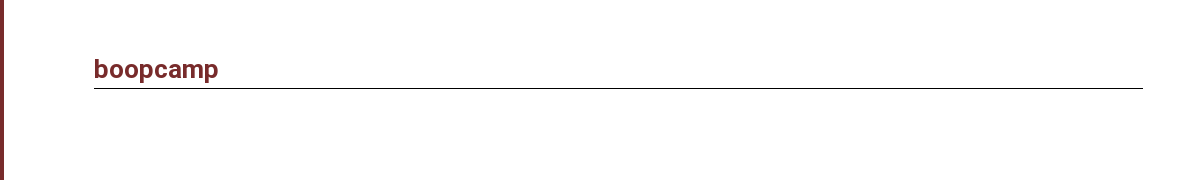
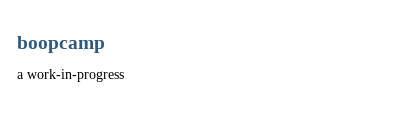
+ a work-in-progress

